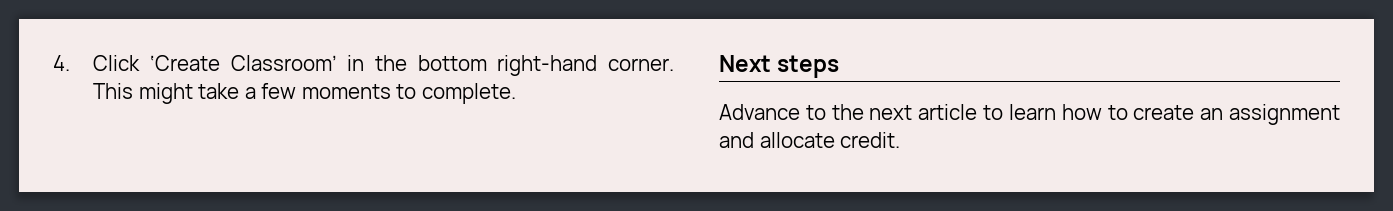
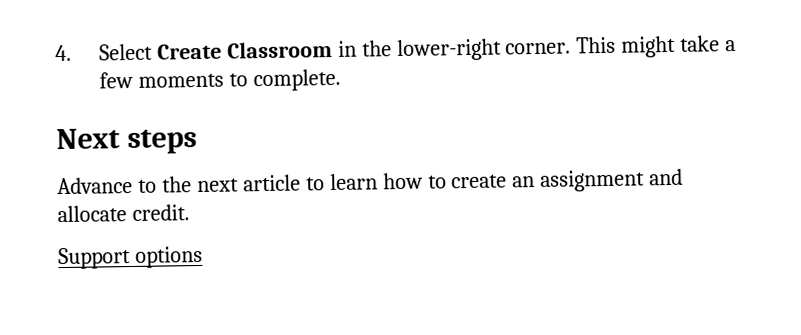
- 4. Click ‘Create Classroom’ in the bottom right-hand corner.
+ 4. Select Create Classroom in the lower-right corner.
+ Support options

